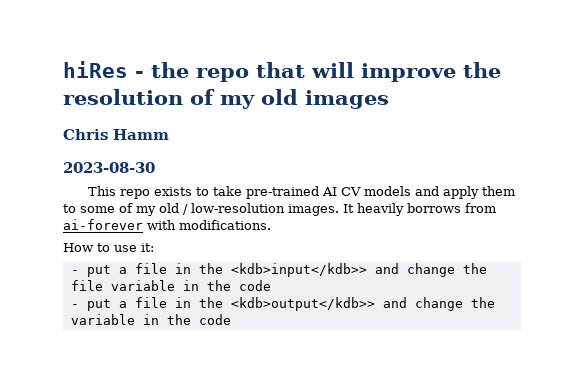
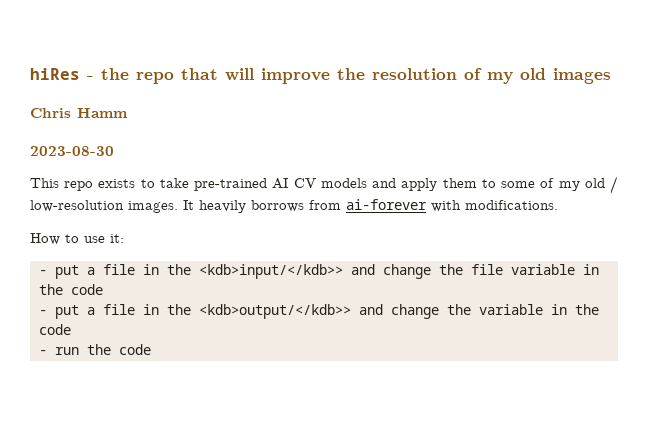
- - put a file in the <kdb>input</kdb>> and change the file variable in the code
+ - put a file in the <kdb>input/</kdb>> and change the file variable in the code
- - put a file in the <kdb>output</kdb>> and change the variable in the code
+ - put a file in the <kdb>output/</kdb>> and change the variable in the code
+ - run the code

